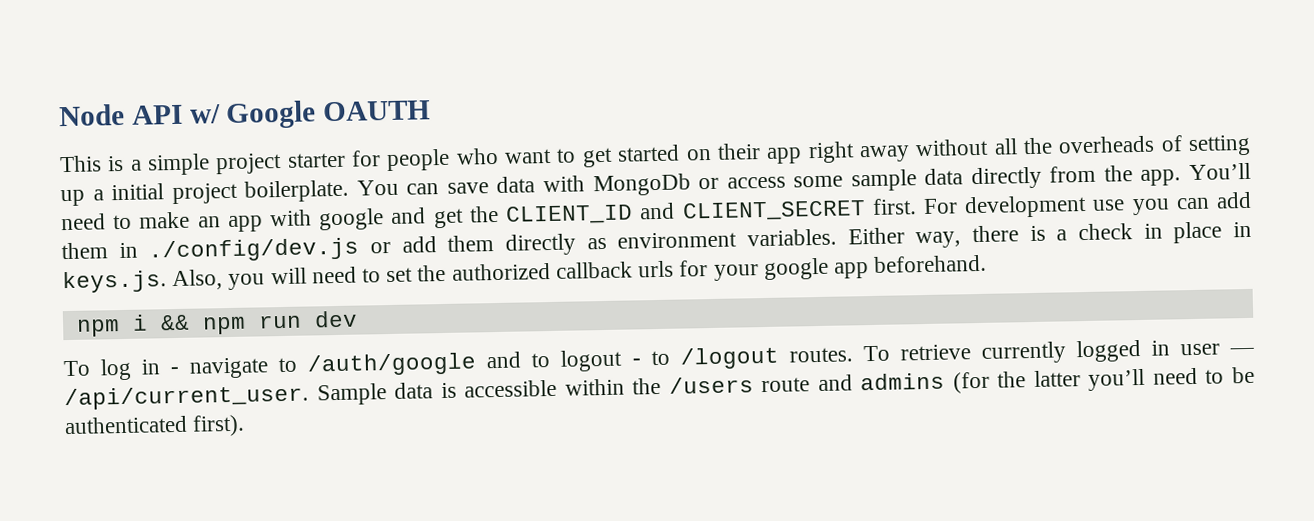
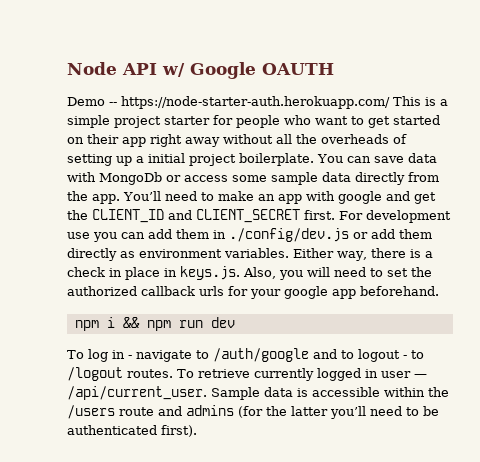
- This is a simple project starter for people who want to get started on their app right away without all the overheads of setting up a initial project boilerplate.
+ Demo -- https://node-starter-auth.herokuapp.com/ This is a simple project starter for people who want to get started on their app right away without all the overheads of setting up a initial project boilerplate.

